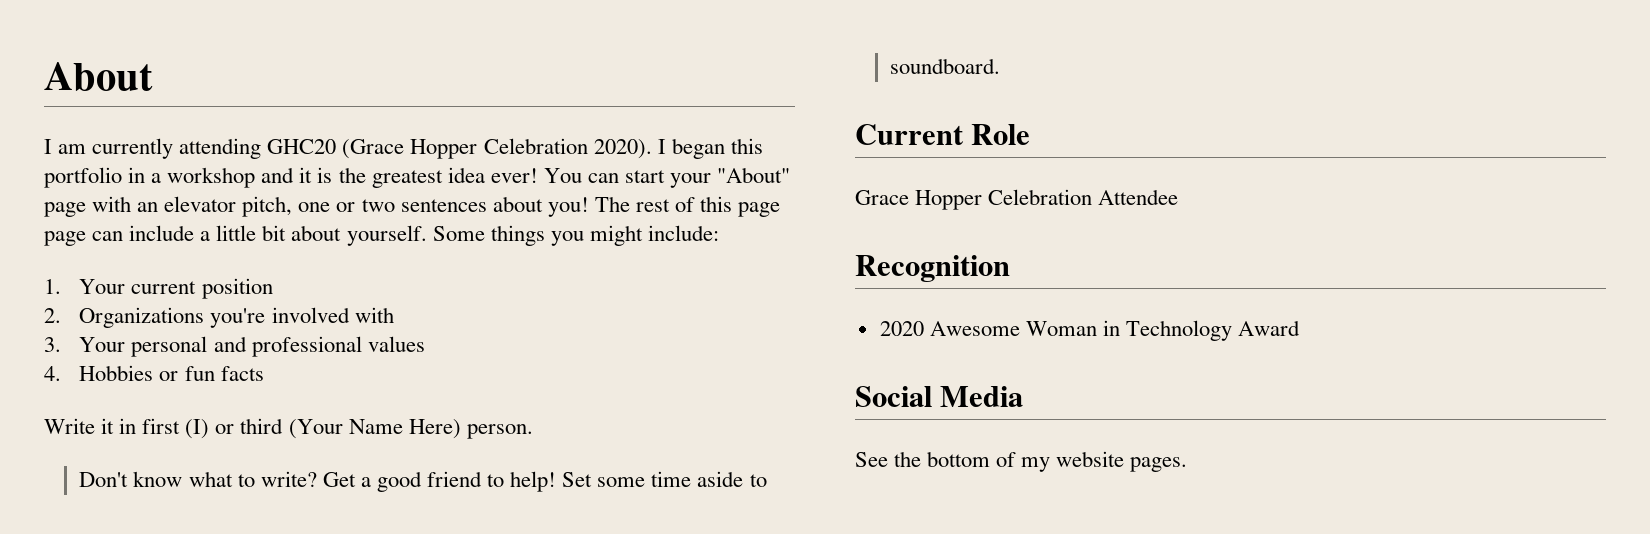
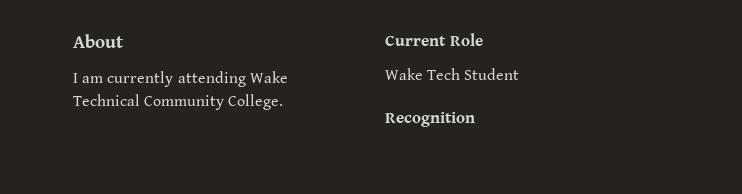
- I am currently attending GHC20 (Grace Hopper Celebration 2020). I began this portfolio in a workshop and it is the greatest idea ever! You can start your "About" page with an elevator pitch, one or two sentences about you! The rest of this page page can include a little bit about yourself. Some things you might include:
- 1. Your current position
- 2. Organizations you're involved with
- 3. Your personal and professional values
- 4. Hobbies or fun facts
- Write it in first (I) or third (Your Name Here) person.
- Don't know what to write? Get a good friend to help! Set some time aside to soundboard.
+ I am currently attending Wake Technical Community College.
  Current Role
- Grace Hopper Celebration Attendee
+ Wake Tech Student
  Recognition
- 2020 Awesome Woman in Technology Award
- Social Media
- See the bottom of my website pages.

